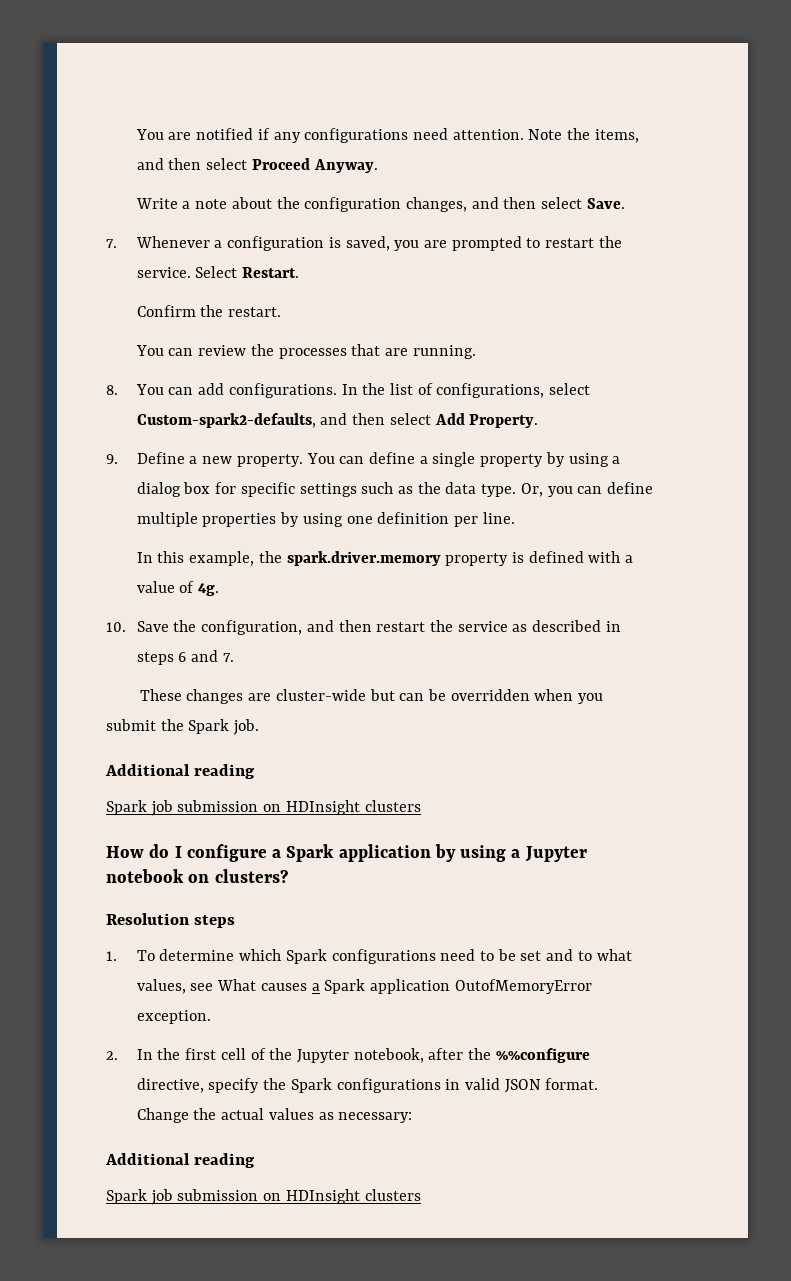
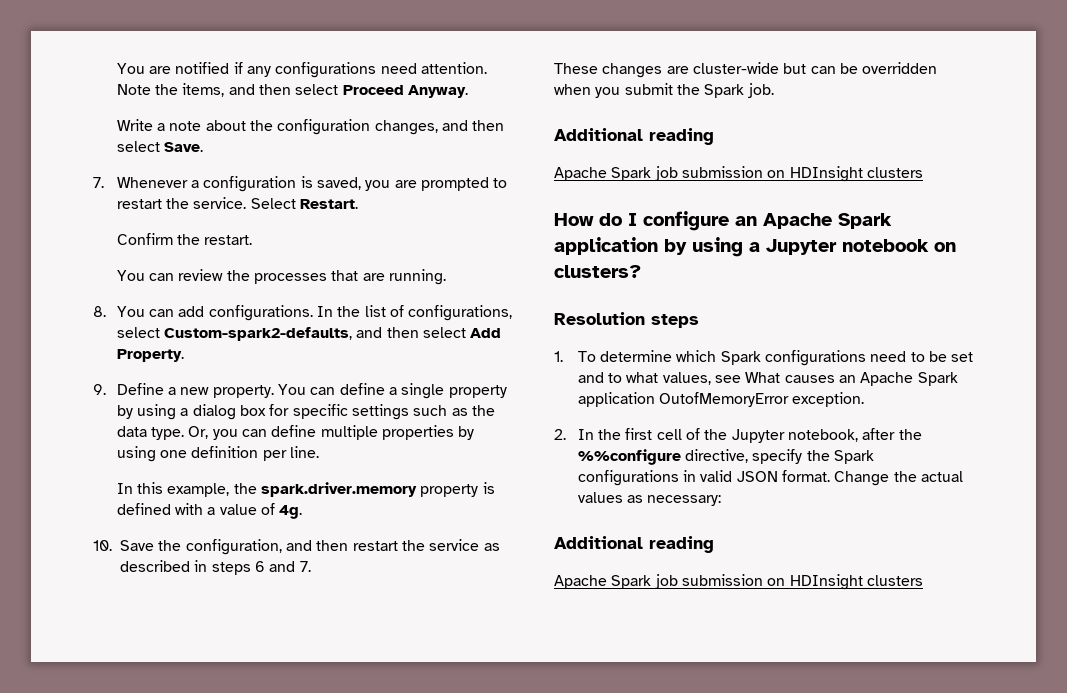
  These changes are cluster-wide but can be overridden when you submit the Spark job.
  Additional reading
- Spark job submission on HDInsight clusters
+ Apache Spark job submission on HDInsight clusters
- How do I configure a Spark application by using a Jupyter notebook on clusters?
+ How do I configure an Apache Spark application by using a Jupyter notebook on clusters?
- 1. To determine which Spark configurations need to be set and to what values, see What causes a Spark application OutofMemoryError exception.
+ 1. To determine which Spark configurations need to be set and to what values, see What causes an Apache Spark application OutofMemoryError exception.
  Change the actual values as necessary:
  Additional reading
- Spark job submission on HDInsight clusters
+ Apache Spark job submission on HDInsight clusters

